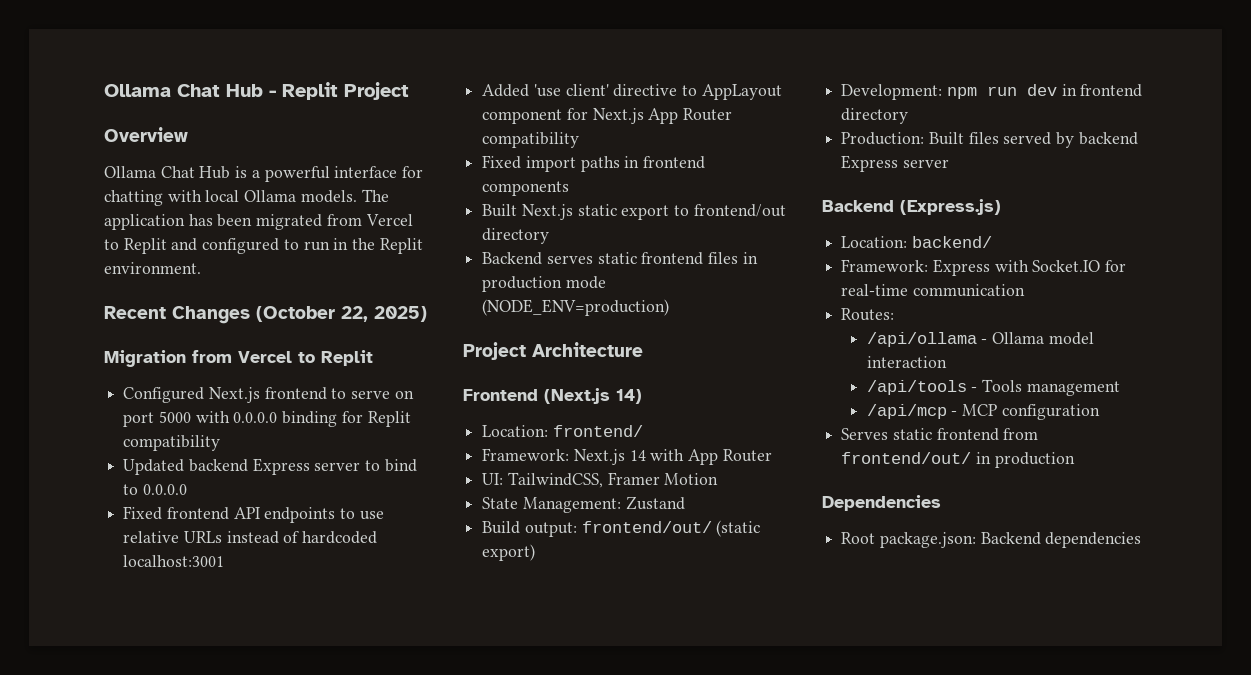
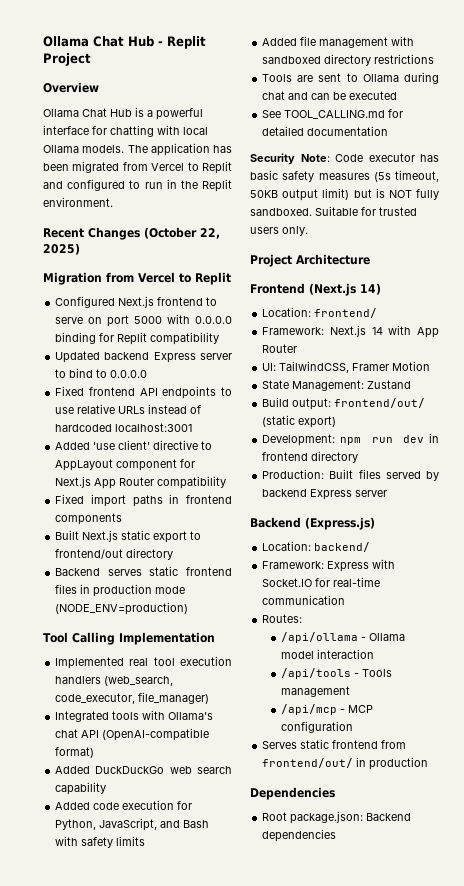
+ Tool Calling Implementation
+ Implemented real tool execution handlers (web_search, code_executor, file_manager)
+ Integrated tools with Ollama's chat API (OpenAI-compatible format)
+ Added DuckDuckGo web search capability
+ Added code execution for Python, JavaScript, and Bash with safety limits
+ Added file management with sandboxed directory restrictions
+ Tools are sent to Ollama during chat and can be executed
+ See TOOL_CALLING.md for detailed documentation
+ Security Note: Code executor has basic safety measures (5s timeout, 50KB output limit) but is NOT fully sandboxed. Suitable for trusted users only.

